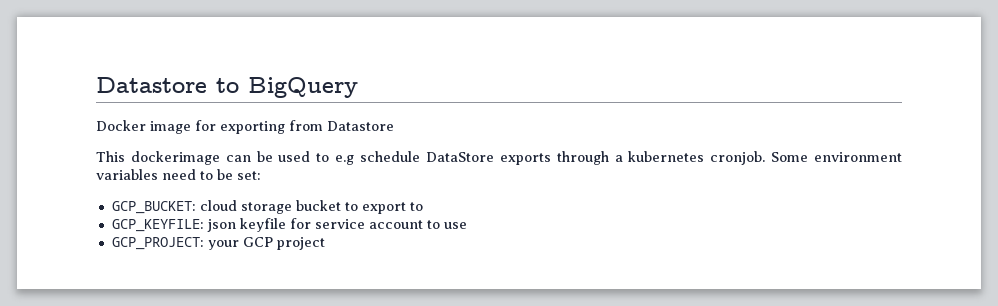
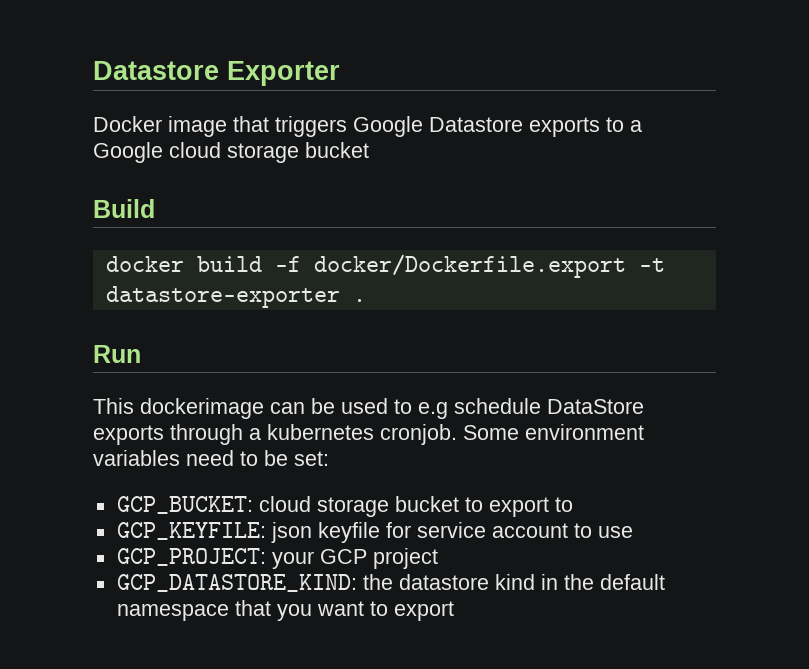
- Datastore to BigQuery
+ Datastore Exporter
- Docker image for exporting from Datastore
+ Docker image that triggers Google Datastore exports to a Google cloud storage bucket
+ Build
+ docker build -f docker/Dockerfile.export -t datastore-exporter .
+ Run
+ GCP_DATASTORE_KIND: the datastore kind in the default namespace that you want to export

